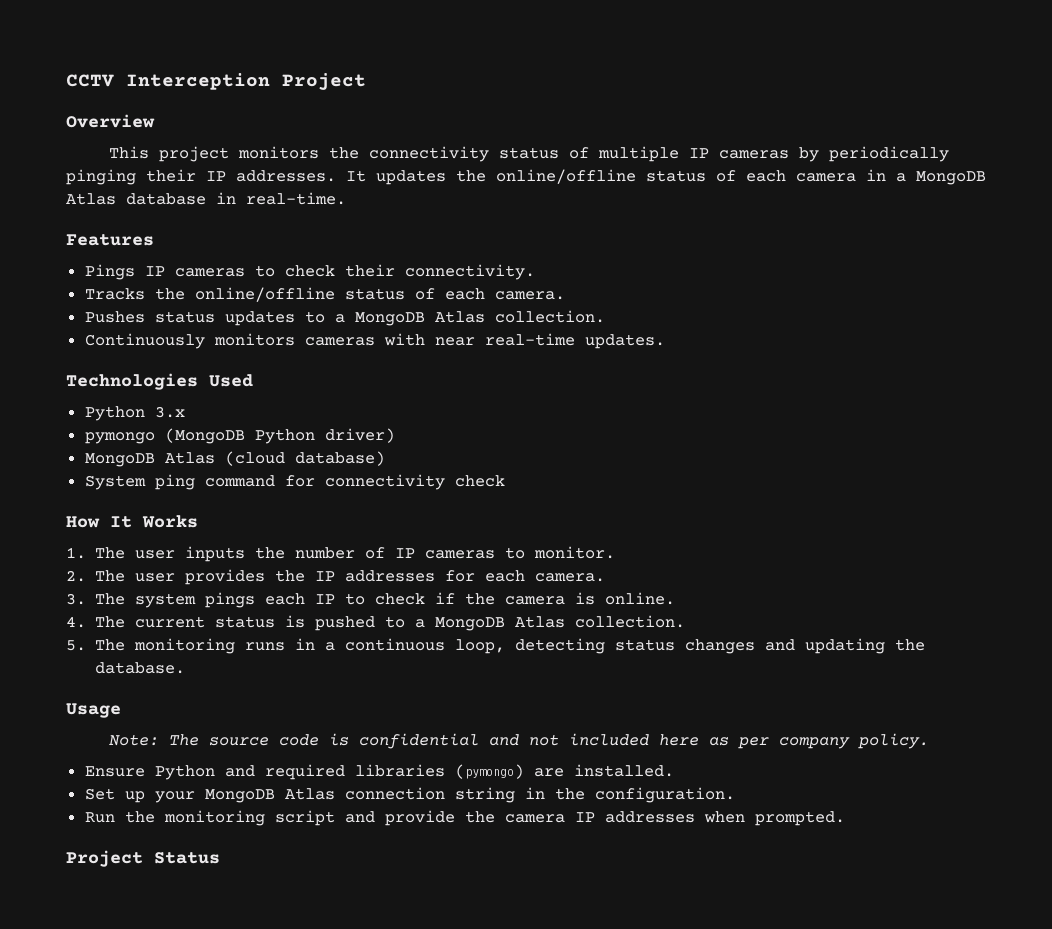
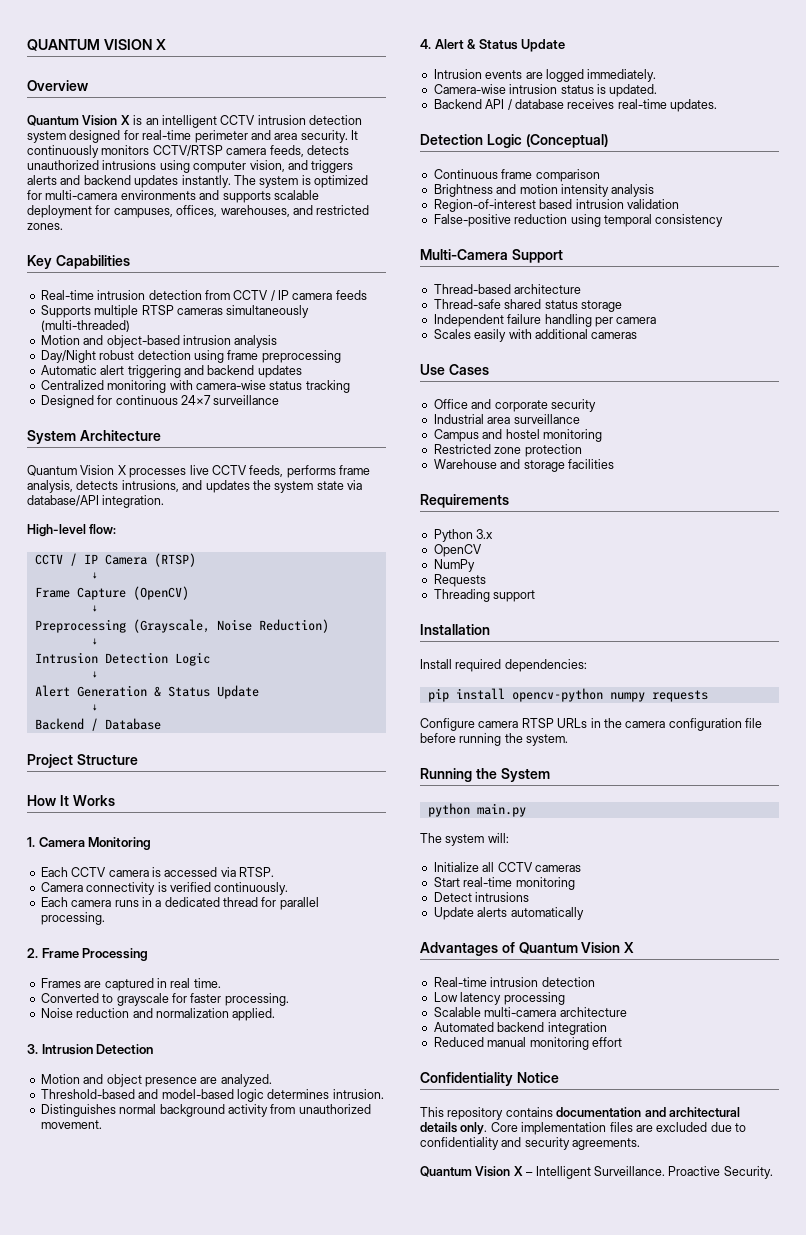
- CCTV Interception Project
+ QUANTUM VISION X
  Overview
- This project monitors the connectivity status of multiple IP cameras by periodically pinging their IP addresses. It updates the online/offline status of each camera in a MongoDB Atlas database in real-time.
- Features
- Pings IP cameras to check their connectivity.
- Tracks the online/offline status of each camera.
- Pushes status updates to a MongoDB Atlas collection.
- Continuously monitors cameras with near real-time updates.
- Technologies Used
+ Quantum Vision X is an intelligent CCTV intrusion detection system designed for real-time perimeter and area security. It continuously monitors CCTV/RTSP camera feeds, detects unauthorized intrusions using computer vision, and triggers alerts and backend updates instantly. The system is optimized for multi-camera environments and supports scalable deployment for campuses, offices, warehouses, and restricted zones.
+ Key Capabilities
+ Real-time intrusion detection from CCTV / IP camera feeds
+ Supports multiple RTSP cameras simultaneously (multi-threaded)
+ Motion and object-based intrusion analysis
+ Day/Night robust detection using frame preprocessing
+ Automatic alert triggering and backend updates
+ Centralized monitoring with camera-wise status tracking
+ Designed for continuous 24×7 surveillance
+ System Architecture
+ Quantum Vision X processes live CCTV feeds, performs frame analysis, detects intrusions, and updates the system state via database/API integration.
+ High-level flow:
+ CCTV / IP Camera (RTSP)
+ ↓
+ Frame Capture (OpenCV)
+ ↓
+ Preprocessing (Grayscale, Noise Reduction)
+ ↓
+ Intrusion Detection Logic
+ ↓
+ Alert Generation & Status Update
+ ↓
+ Backend / Database
+ Project Structure
+ How It Works
+ 1. Camera Monitoring
+ Each CCTV camera is accessed via RTSP.
+ Camera connectivity is verified continuously.
+ Each camera runs in a dedicated thread for parallel processing.
+ 2. Frame Processing
+ Frames are captured in real time.
+ Converted to grayscale for faster processing.
+ Noise reduction and normalization applied.
+ 3. Intrusion Detection
+ Motion and object presence are analyzed.
+ Threshold-based and model-based logic determines intrusion.
+ Distinguishes normal background activity from unauthorized movement.
+ 4. Alert & Status Update
+ Intrusion events are logged immediately.
+ Camera-wise intrusion status is updated.
+ Backend API / database receives real-time updates.
+ Detection Logic (Conceptual)
+ Continuous frame comparison
+ Brightness and motion intensity analysis
+ Region-of-interest based intrusion validation
+ False-positive reduction using temporal consistency
+ Multi-Camera Support
+ Thread-based architecture
+ Thread-safe shared status storage
+ Independent failure handling per camera
+ Scales easily with additional cameras
+ Use Cases
+ Office and corporate security
+ Industrial area surveillance
+ Campus and hostel monitoring
+ Restricted zone protection
+ Warehouse and storage facilities
+ Requirements
  Python 3.x
- pymongo (MongoDB Python driver)
- MongoDB Atlas (cloud database)
- System ping command for connectivity check
- How It Works
- 1. The user inputs the number of IP cameras to monitor.
- 2. The user provides the IP addresses for each camera.
- 3. The system pings each IP to check if the camera is online.
- 4. The current status is pushed to a MongoDB Atlas collection.
- 5. The monitoring runs in a continuous loop, detecting status changes and updating the database.
- Usage
- Note: The source code is confidential and not included here as per company policy.
- Ensure Python and required libraries (pymongo) are installed.
- Set up your MongoDB Atlas connection string in the configuration.
- Run the monitoring script and provide the camera IP addresses when prompted.
- Project Status
+ OpenCV
+ NumPy
+ Requests
+ Threading support
+ Installation
+ Install required dependencies:
+ pip install opencv-python numpy requests
+ Configure camera RTSP URLs in the camera configuration file before running the system.
+ Running the System
+ python main.py
+ The system will:
+ Initialize all CCTV cameras
+ Start real-time monitoring
+ Detect intrusions
+ Update alerts automatically
+ Advantages of Quantum Vision X
+ Real-time intrusion detection
+ Low latency processing
+ Scalable multi-camera architecture
+ Automated backend integration
+ Reduced manual monitoring effort
+ Confidentiality Notice
+ This repository contains documentation and architectural details only. Core implementation files are excluded due to confidentiality and security agreements.
+ Quantum Vision X – Intelligent Surveillance. Proactive Security.

